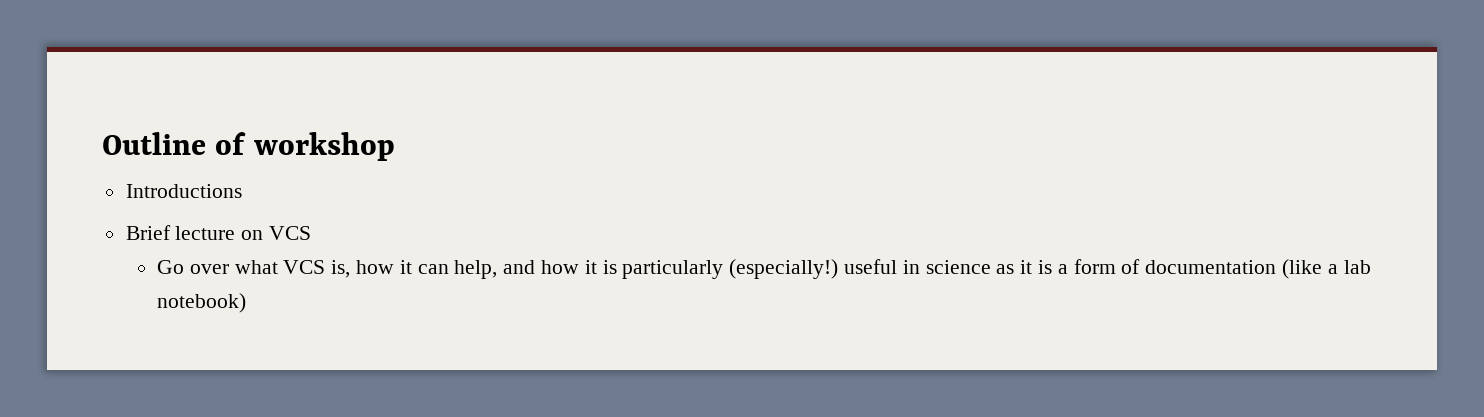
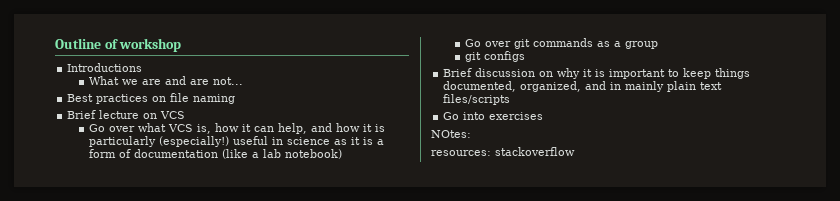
+ What we are and are not...
+ Best practices on file naming
+ Go over git commands as a group
+ git configs
+ Brief discussion on why it is important to keep things documented, organized, and in mainly plain text files/scripts
+ Go into exercises
+ NOtes:
+ resources: stackoverflow

